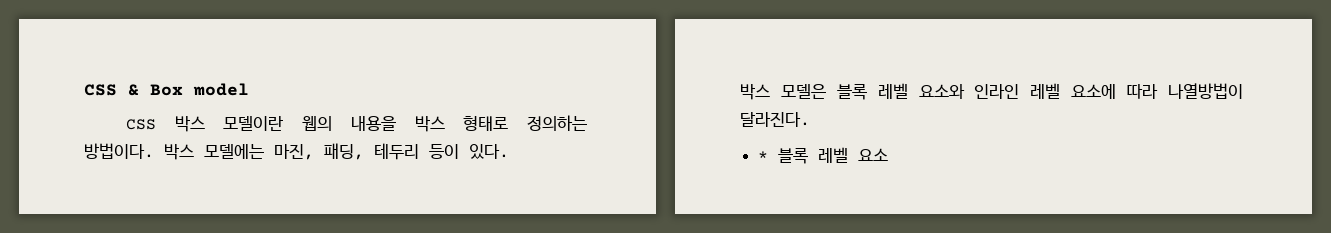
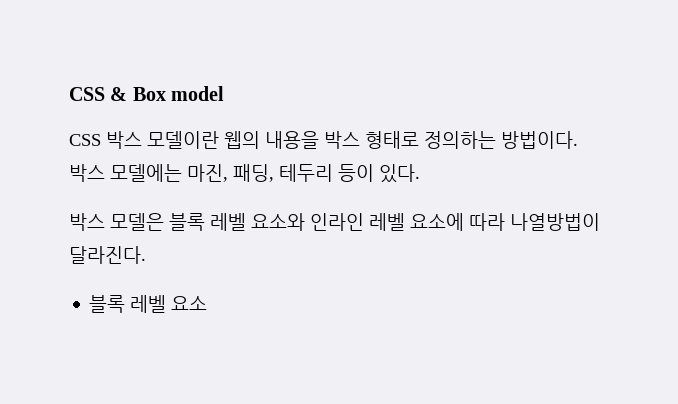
- * 블록 레벨 요소
+ 블록 레벨 요소

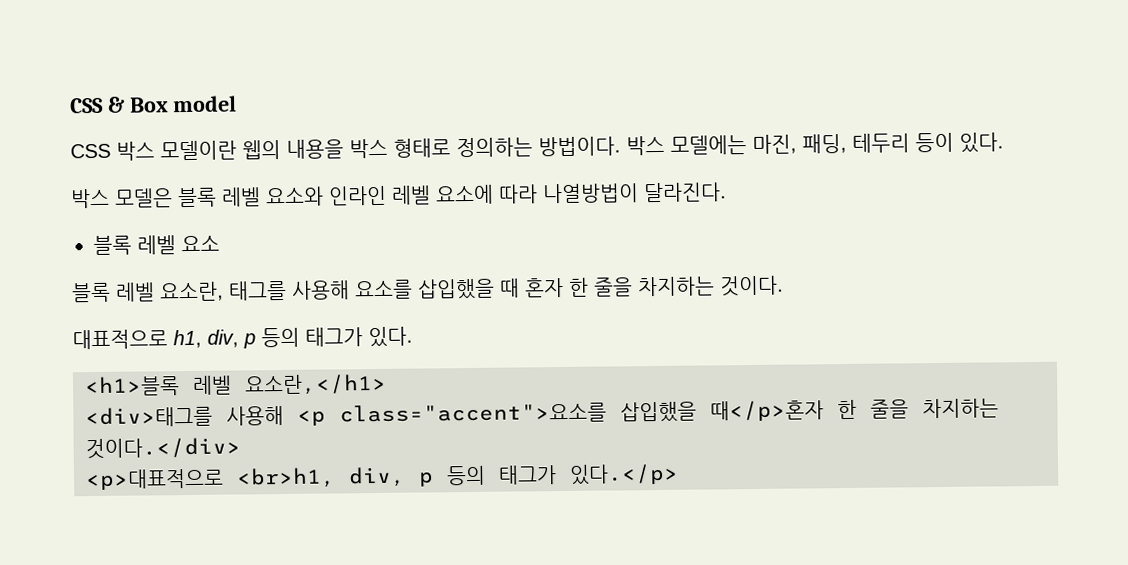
+ 블록 레벨 요소란, 태그를 사용해 요소를 삽입했을 때 혼자 한 줄을 차지하는 것이다.
+ 대표적으로 h1, div, p 등의 태그가 있다.
+ <h1>블록 레벨 요소란,</h1>
+ <div>태그를 사용해 <p class="accent">요소를 삽입했을 때</p>혼자 한 줄을 차지하는 것이다.</div>
+ <p>대표적으로 <br>h1, div, p 등의 태그가 있다.</p>

